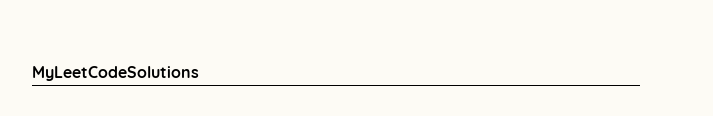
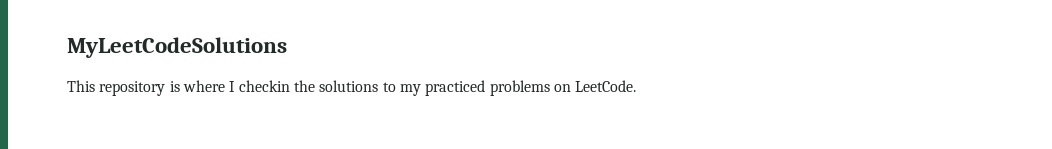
+ This repository is where I checkin the solutions to my practiced problems on LeetCode.

